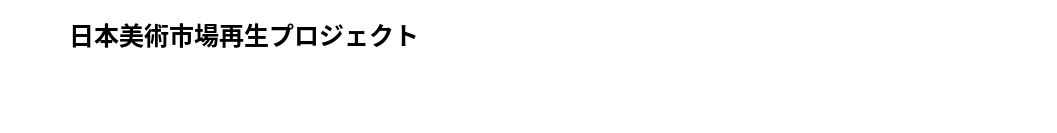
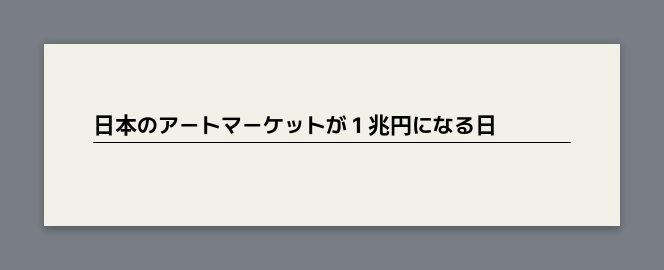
- 日本美術市場再生プロジェクト
+ 日本のアートマーケットが１兆円になる日

